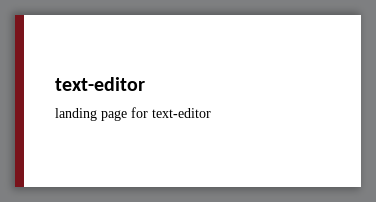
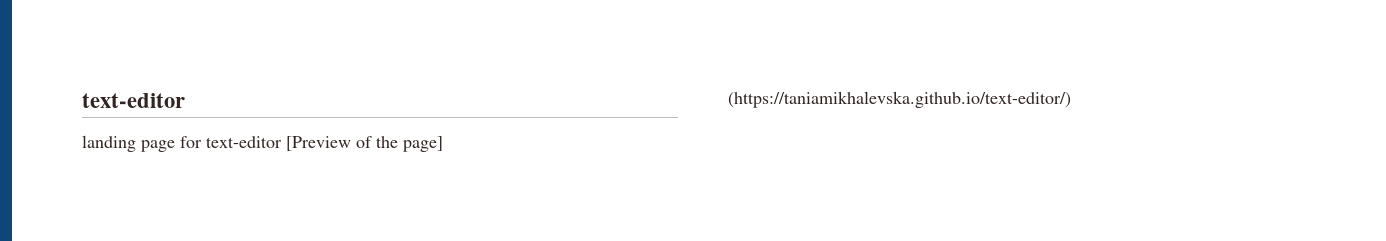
- landing page for text-editor
+ landing page for text-editor [Preview of the page] (https://taniamikhalevska.github.io/text-editor/)

